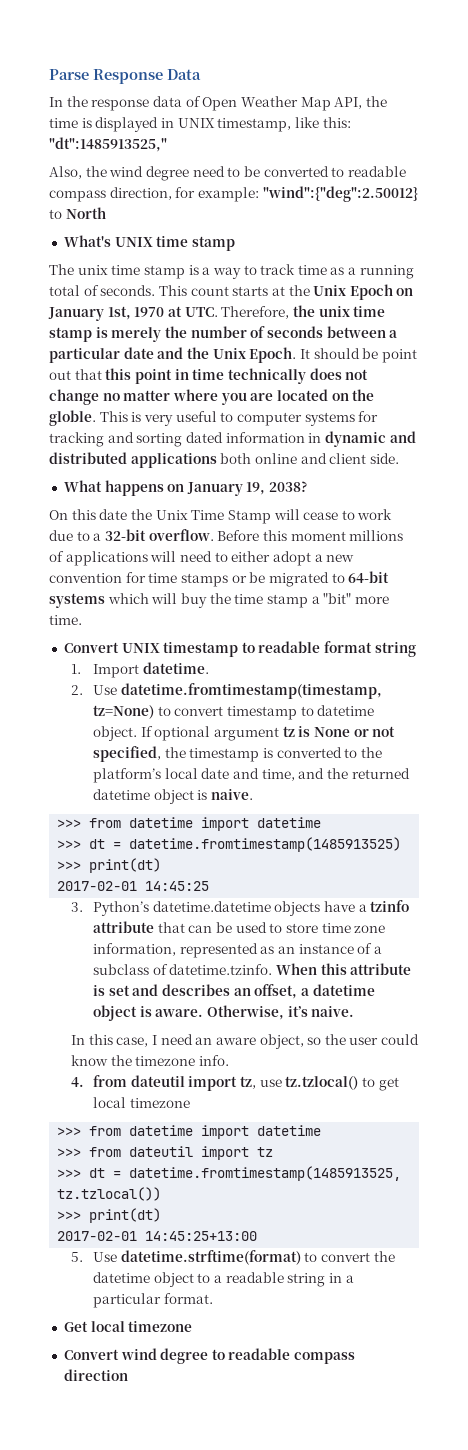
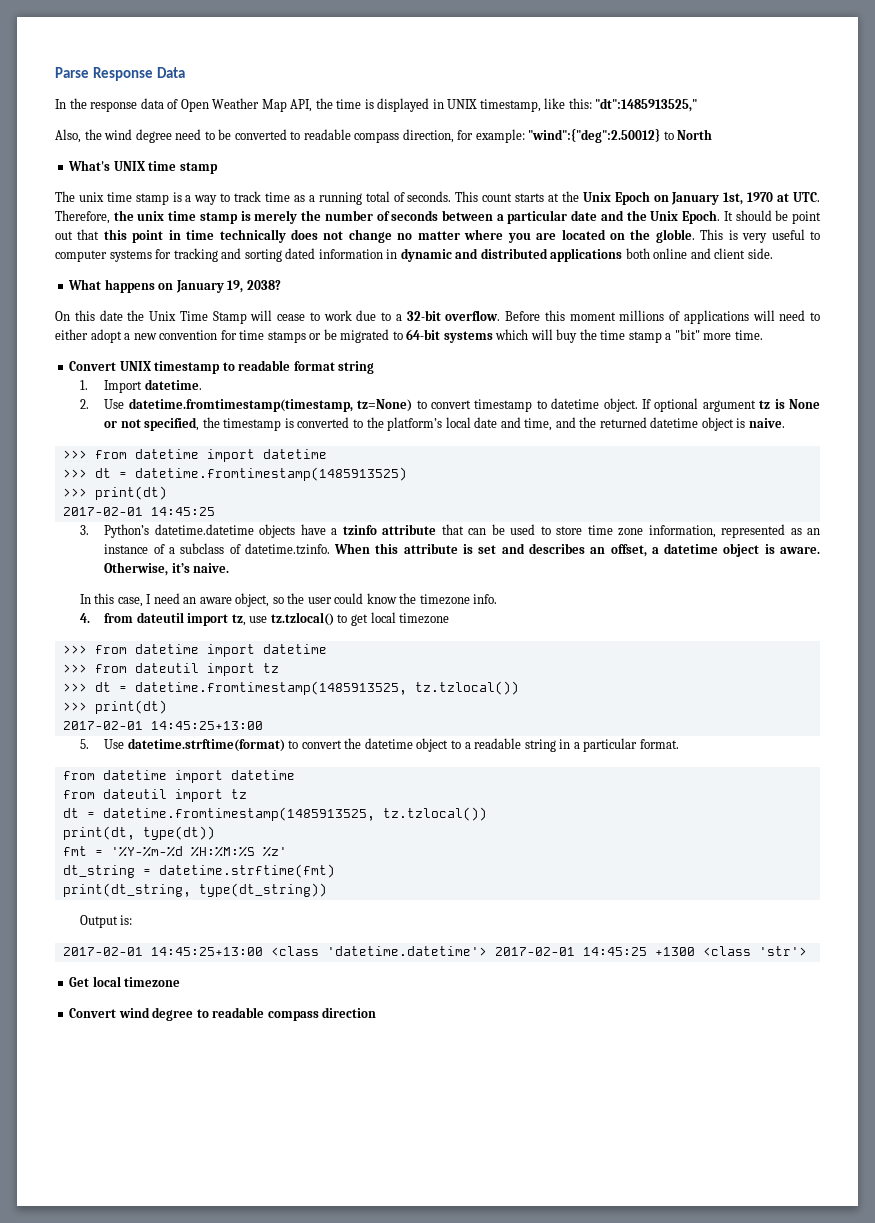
  5. Use datetime.strftime(format) to convert the datetime object to a readable string in a particular format.
+ from datetime import datetime
+ from dateutil import tz
+ dt = datetime.fromtimestamp(1485913525, tz.tzlocal())
+ print(dt, type(dt))
+ fmt = '%Y-%m-%d %H:%M:%S %z'
+ dt_string = datetime.strftime(fmt)
+ print(dt_string, type(dt_string))
+ Output is:
+ 2017-02-01 14:45:25+13:00 <class 'datetime.datetime'> 2017-02-01 14:45:25 +1300 <class 'str'>

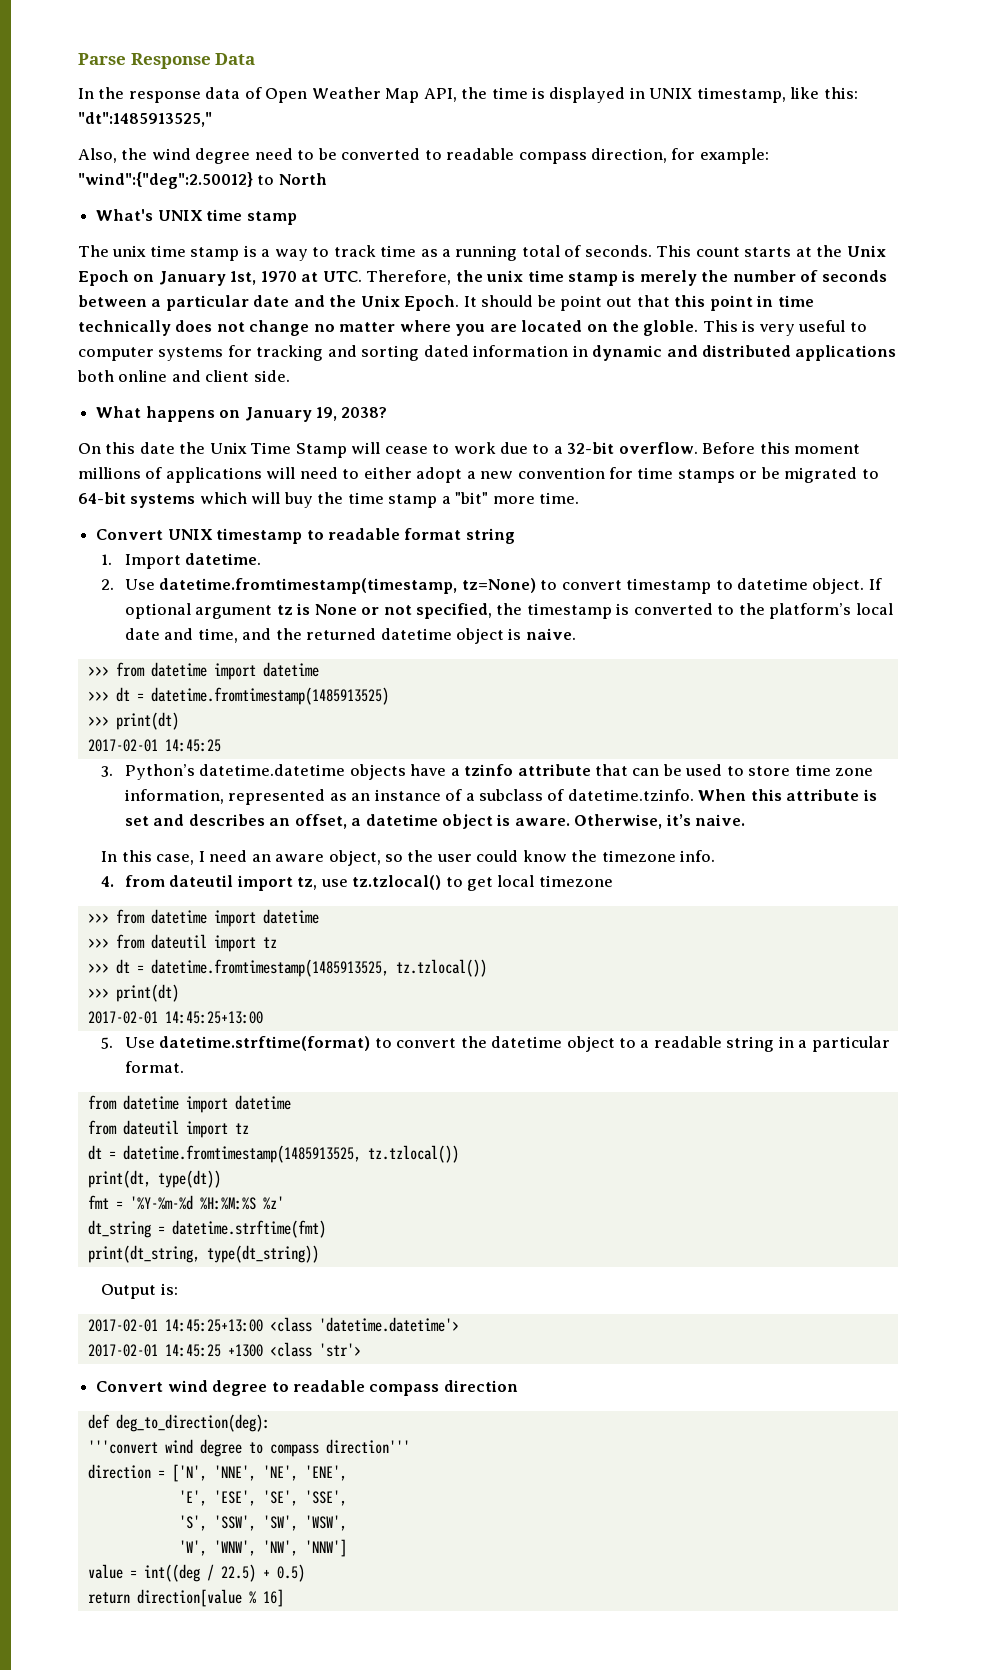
- 2017-02-01 14:45:25+13:00 <class 'datetime.datetime'> 2017-02-01 14:45:25 +1300 <class 'str'>
+ 2017-02-01 14:45:25+13:00 <class 'datetime.datetime'>
+ 2017-02-01 14:45:25 +1300 <class 'str'>
- Get local timezone
+ def deg_to_direction(deg):
+ '''convert wind degree to compass direction'''
+ direction = ['N', 'NNE', 'NE', 'ENE',
+ 'E', 'ESE', 'SE', 'SSE',
+ 'S', 'SSW', 'SW', 'WSW',
+ 'W', 'WNW', 'NW', 'NNW']
+ value = int((deg / 22.5) + 0.5)
+ return direction[value % 16]

